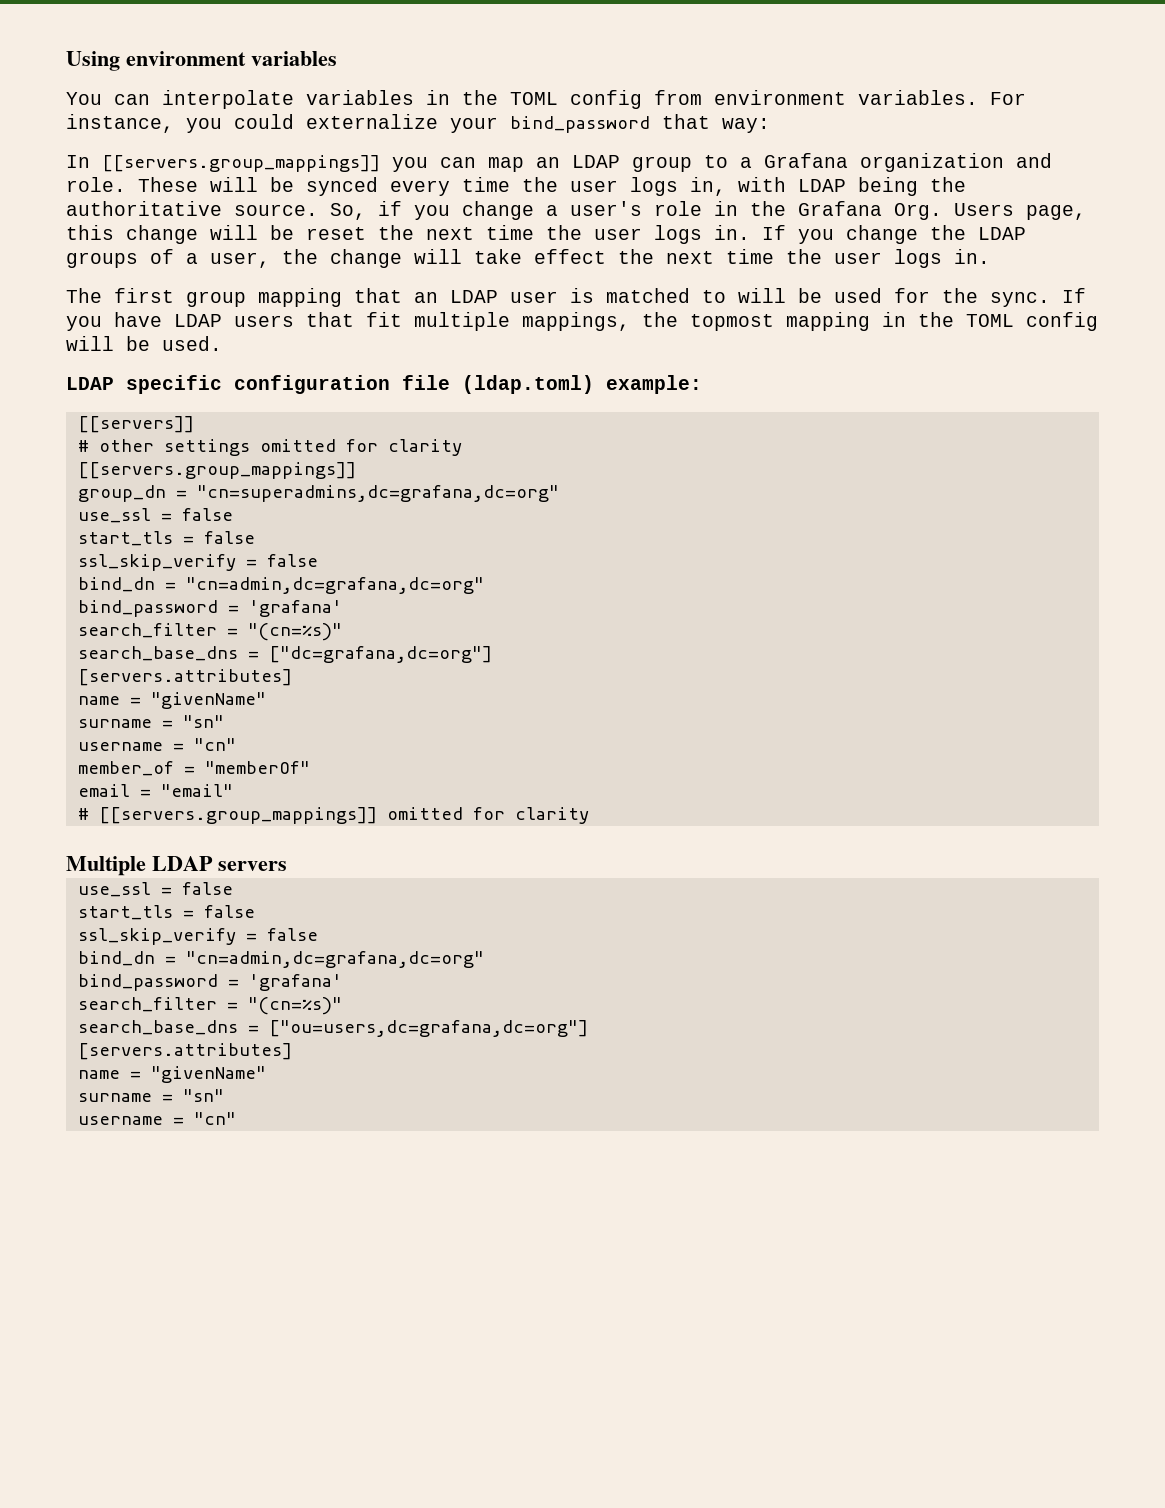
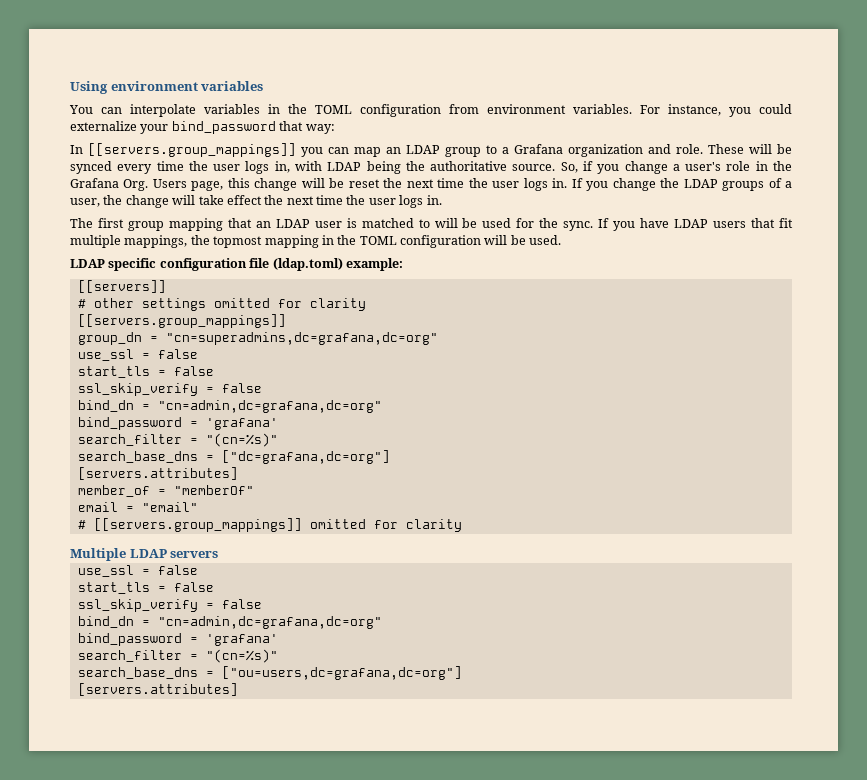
- You can interpolate variables in the TOML config from environment variables.
+ You can interpolate variables in the TOML configuration from environment variables.
- If you have LDAP users that fit multiple mappings, the topmost mapping in the TOML config will be used.
+ If you have LDAP users that fit multiple mappings, the topmost mapping in the TOML configuration will be used.
  search_base_dns = ["dc=grafana,dc=org"]
  [servers.attributes]
- name = "givenName"
- surname = "sn"
- username = "cn"
  search_base_dns = ["ou=users,dc=grafana,dc=org"]
  [servers.attributes]
- name = "givenName"
- surname = "sn"
- username = "cn"

